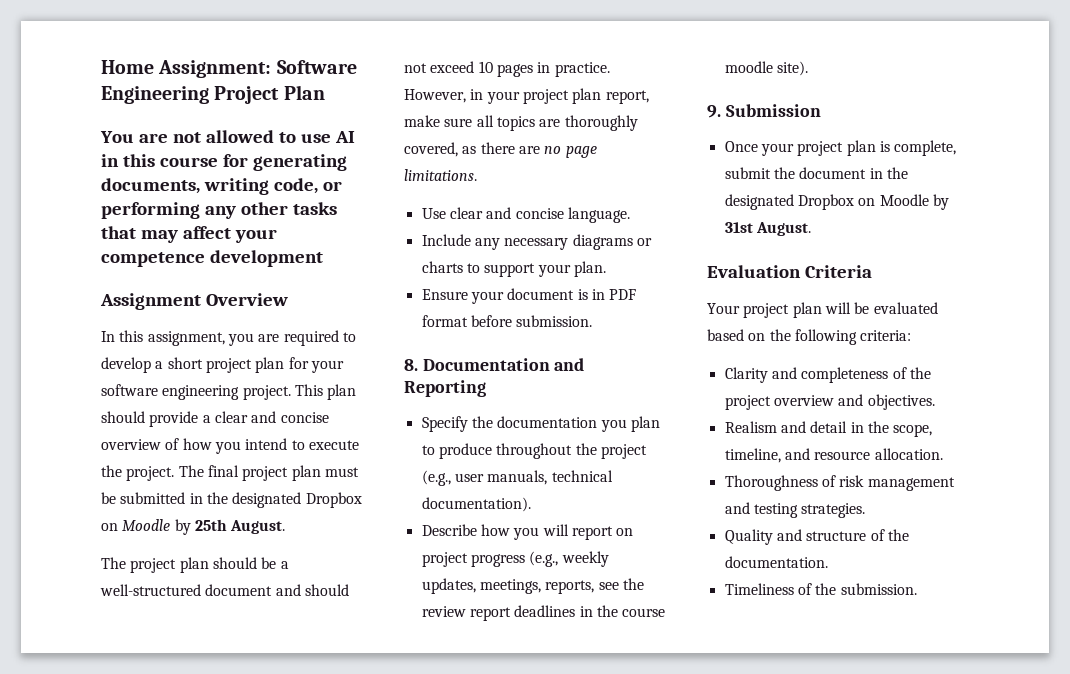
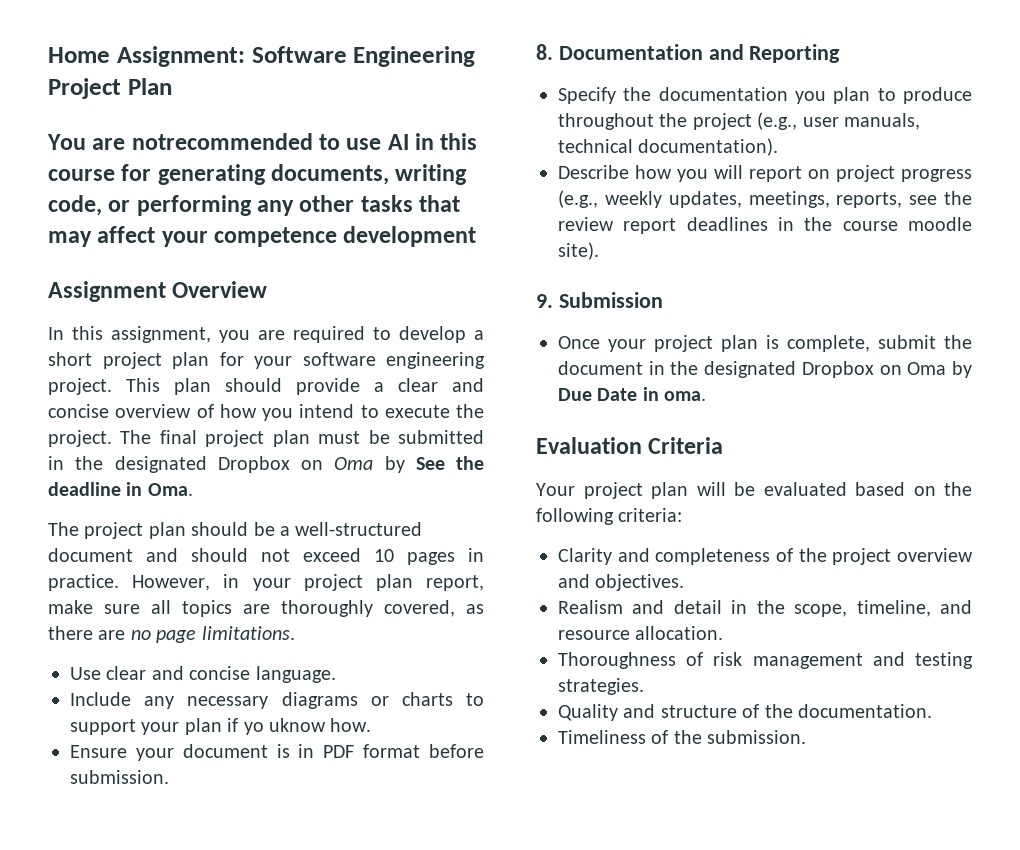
- You are not allowed to use AI in this course for generating documents, writing code, or performing any other tasks that may affect your competence development
+ You are notrecommended to use AI in this course for generating documents, writing code, or performing any other tasks that may affect your competence development
- The final project plan must be submitted in the designated Dropbox on Moodle by 25th August.
+ The final project plan must be submitted in the designated Dropbox on Oma by See the deadline in Oma.
- Include any necessary diagrams or charts to support your plan.
+ Include any necessary diagrams or charts to support your plan if yo uknow how.
- Once your project plan is complete, submit the document in the designated Dropbox on Moodle by 31st August.
+ Once your project plan is complete, submit the document in the designated Dropbox on Oma by Due Date in oma.

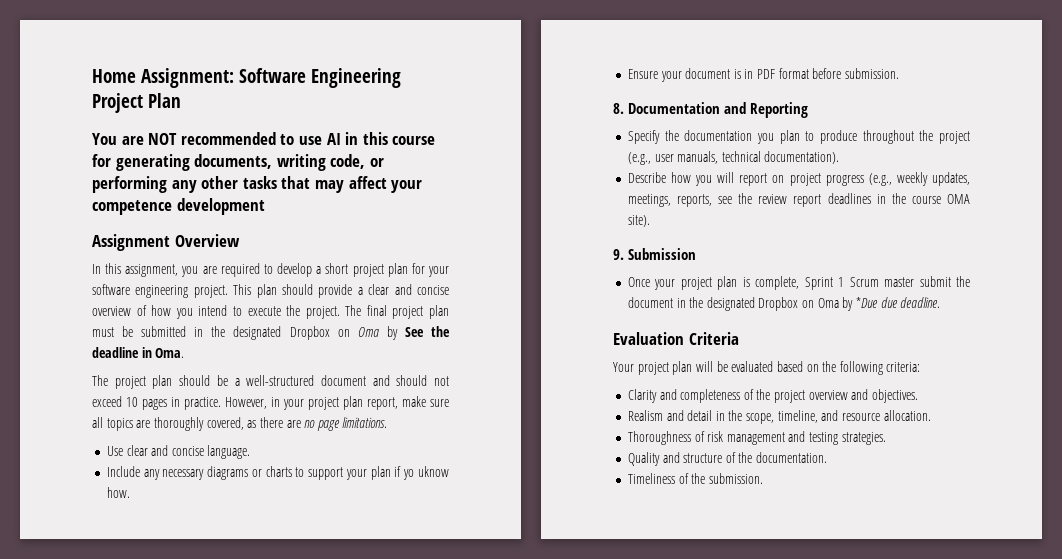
- You are notrecommended to use AI in this course for generating documents, writing code, or performing any other tasks that may affect your competence development
+ You are NOT recommended to use AI in this course for generating documents, writing code, or performing any other tasks that may affect your competence development
- Describe how you will report on project progress (e.g., weekly updates, meetings, reports, see the review report deadlines in the course moodle site).
+ Describe how you will report on project progress (e.g., weekly updates, meetings, reports, see the review report deadlines in the course OMA site).
- Once your project plan is complete, submit the document in the designated Dropbox on Oma by Due Date in oma.
+ Once your project plan is complete, Sprint 1 Scrum master submit the document in the designated Dropbox on Oma by *Due due deadline.

